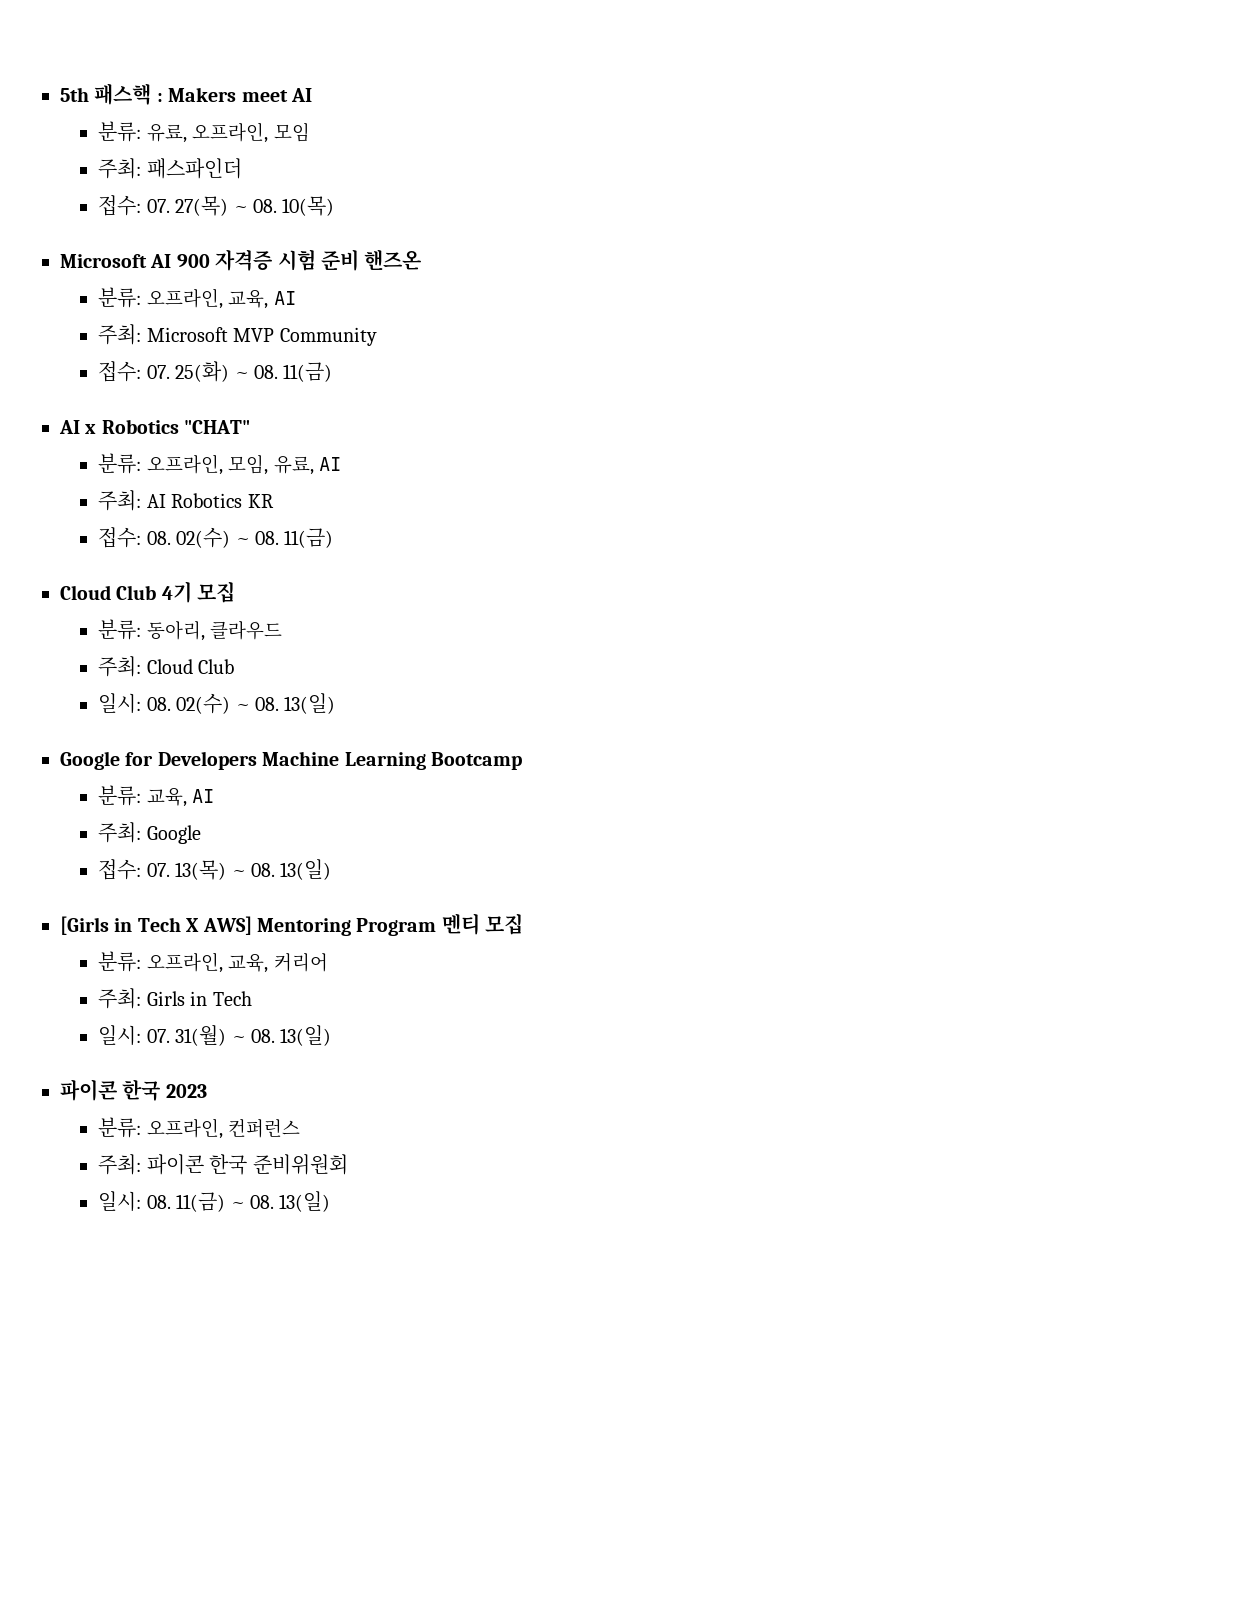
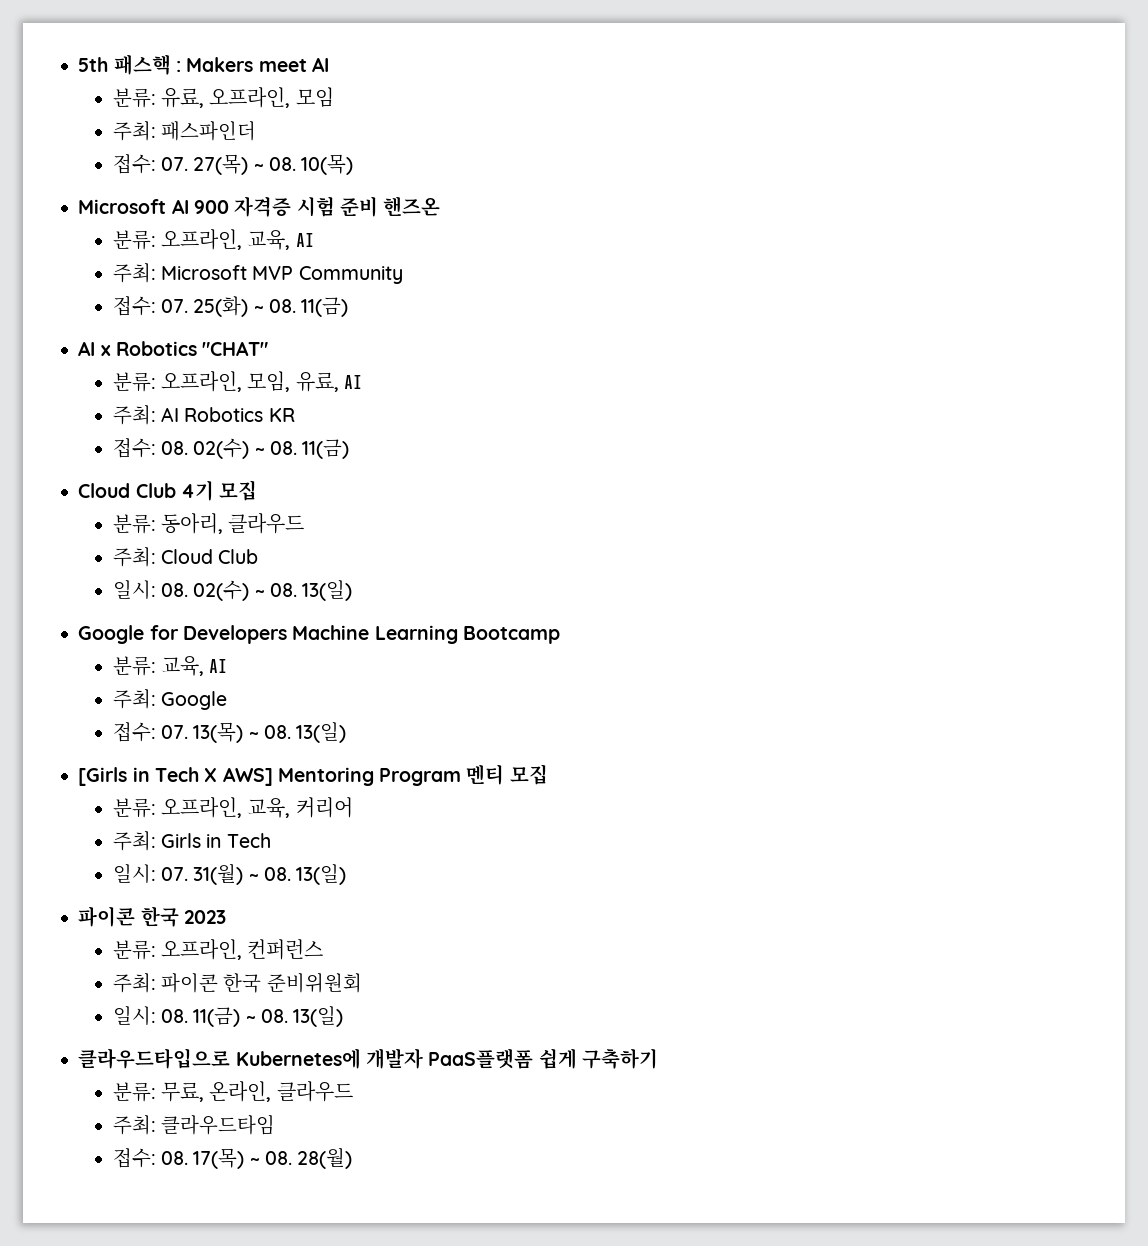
+ 클라우드타입으로 Kubernetes에 개발자 PaaS플랫폼 쉽게 구축하기
+ 분류: 무료, 온라인, 클라우드
+ 주최: 클라우드타임
+ 접수: 08. 17(목) ~ 08. 28(월)

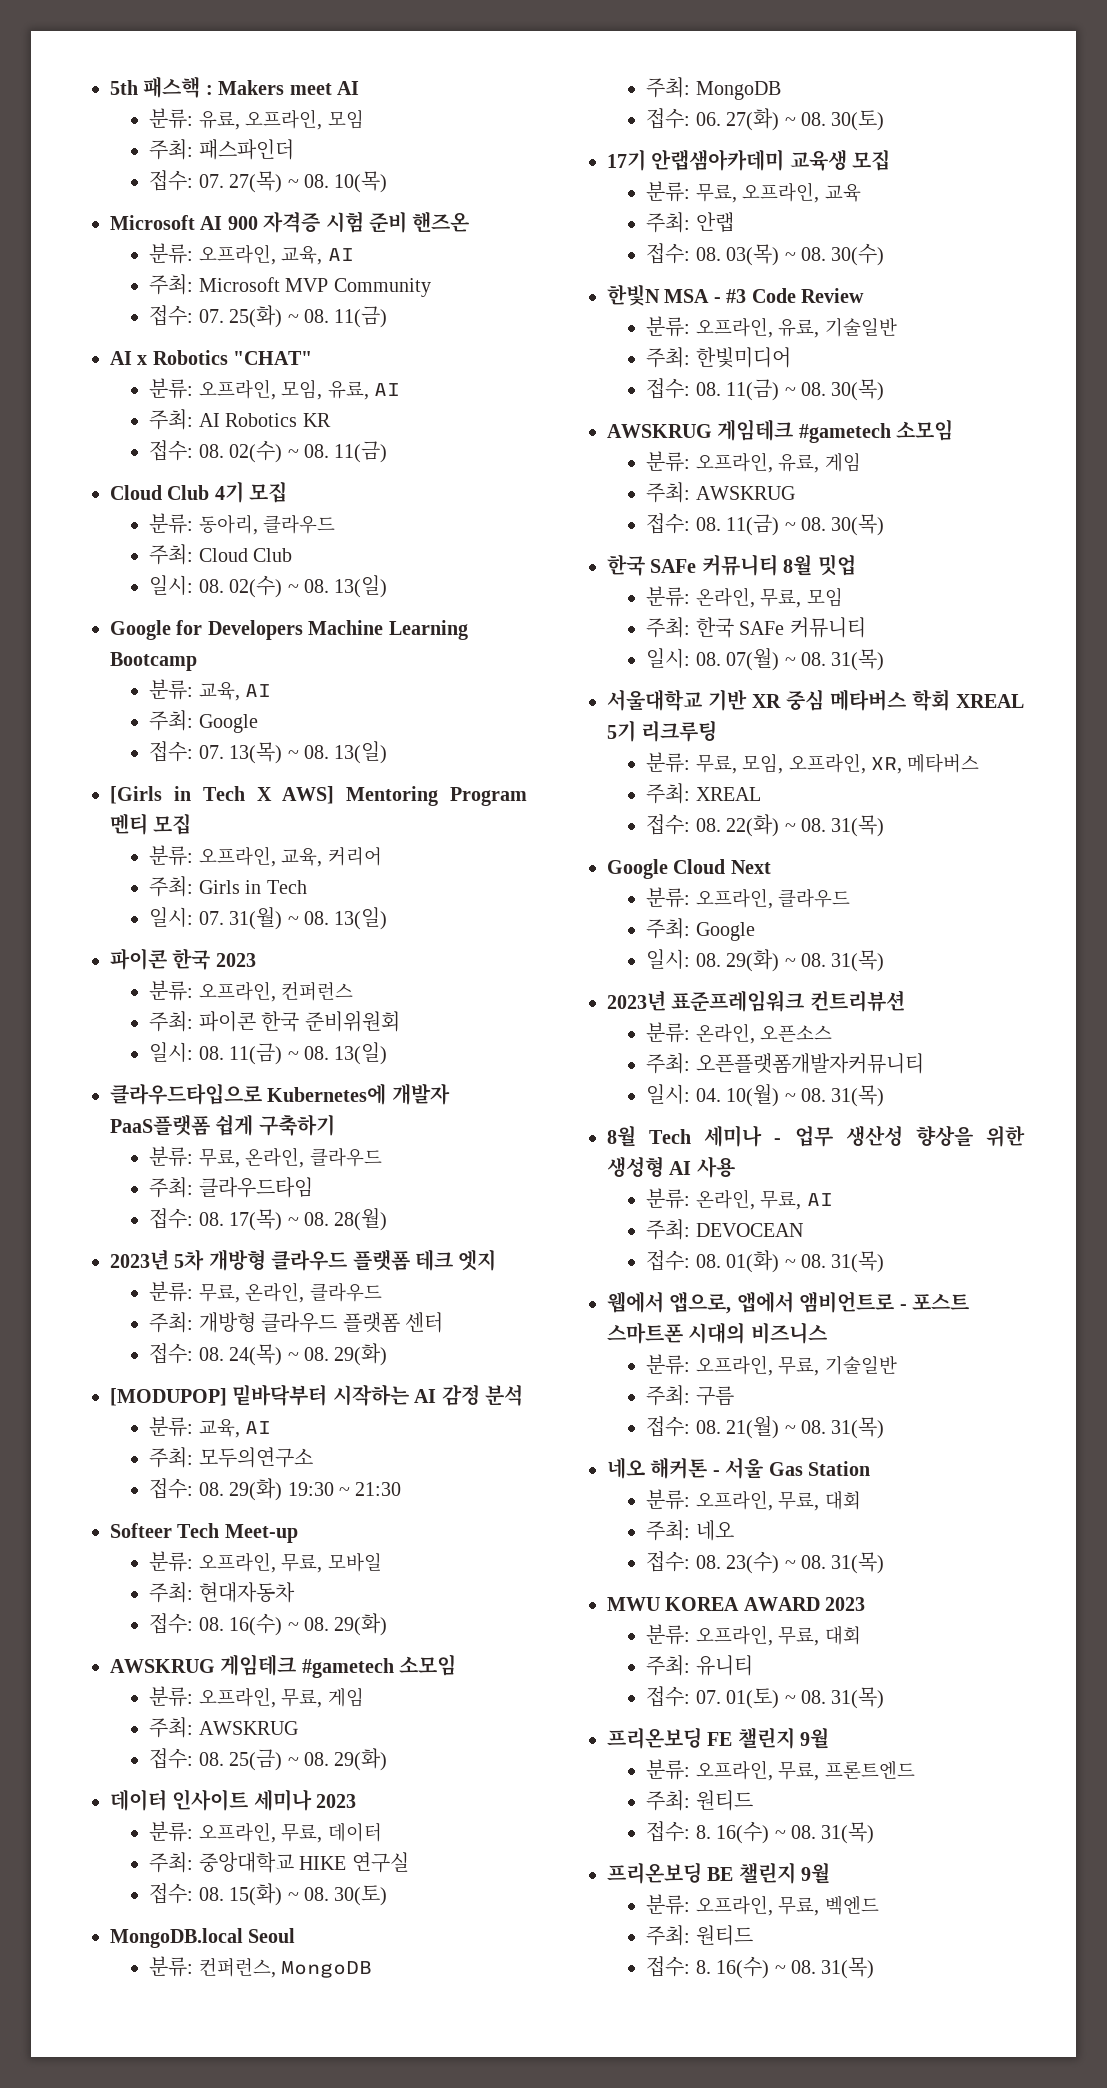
+ 2023년 5차 개방형 클라우드 플랫폼 테크 엣지
+ 분류: 무료, 온라인, 클라우드
+ 주최: 개방형 클라우드 플랫폼 센터
+ 접수: 08. 24(목) ~ 08. 29(화)
+ [MODUPOP] 밑바닥부터 시작하는 AI 감정 분석
+ 분류: 교육, AI
+ 주최: 모두의연구소
+ 접수: 08. 29(화) 19:30 ~ 21:30
+ Softeer Tech Meet-up
+ 분류: 오프라인, 무료, 모바일
+ 주최: 현대자동차
+ 접수: 08. 16(수) ~ 08. 29(화)
+ AWSKRUG 게임테크 #gametech 소모임
+ 분류: 오프라인, 무료, 게임
+ 주최: AWSKRUG
+ 접수: 08. 25(금) ~ 08. 29(화)
+ 데이터 인사이트 세미나 2023
+ 분류: 오프라인, 무료, 데이터
+ 주최: 중앙대학교 HIKE 연구실
+ 접수: 08. 15(화) ~ 08. 30(토)
+ MongoDB.local Seoul
+ 분류: 컨퍼런스, MongoDB
+ 주최: MongoDB
+ 접수: 06. 27(화) ~ 08. 30(토)
+ 17기 안랩샘아카데미 교육생 모집
+ 분류: 무료, 오프라인, 교육
+ 주최: 안랩
+ 접수: 08. 03(목) ~ 08. 30(수)
+ 한빛N MSA - #3 Code Review
+ 분류: 오프라인, 유료, 기술일반
+ 주최: 한빛미디어
+ 접수: 08. 11(금) ~ 08. 30(목)
+ AWSKRUG 게임테크 #gametech 소모임
+ 분류: 오프라인, 유료, 게임
+ 주최: AWSKRUG
+ 접수: 08. 11(금) ~ 08. 30(목)
+ 한국 SAFe 커뮤니티 8월 밋업
+ 분류: 온라인, 무료, 모임
+ 주최: 한국 SAFe 커뮤니티
+ 일시: 08. 07(월) ~ 08. 31(목)
+ 서울대학교 기반 XR 중심 메타버스 학회 XREAL 5기 리크루팅
+ 분류: 무료, 모임, 오프라인, XR, 메타버스
+ 주최: XREAL
+ 접수: 08. 22(화) ~ 08. 31(목)
+ Google Cloud Next
+ 분류: 오프라인, 클라우드
+ 주최: Google
+ 일시: 08. 29(화) ~ 08. 31(목)
+ 2023년 표준프레임워크 컨트리뷰션
+ 분류: 온라인, 오픈소스
+ 주최: 오픈플랫폼개발자커뮤니티
+ 일시: 04. 10(월) ~ 08. 31(목)
+ 8월 Tech 세미나 - 업무 생산성 향상을 위한 생성형 AI 사용
+ 분류: 온라인, 무료, AI
+ 주최: DEVOCEAN
+ 접수: 08. 01(화) ~ 08. 31(목)
+ 웹에서 앱으로, 앱에서 앰비언트로 - 포스트 스마트폰 시대의 비즈니스
+ 분류: 오프라인, 무료, 기술일반
+ 주최: 구름
+ 접수: 08. 21(월) ~ 08. 31(목)
+ 네오 해커톤 - 서울 Gas Station
+ 분류: 오프라인, 무료, 대회
+ 주최: 네오
+ 접수: 08. 23(수) ~ 08. 31(목)
+ MWU KOREA AWARD 2023
+ 분류: 오프라인, 무료, 대회
+ 주최: 유니티
+ 접수: 07. 01(토) ~ 08. 31(목)
+ 프리온보딩 FE 챌린지 9월
+ 분류: 오프라인, 무료, 프론트엔드
+ 주최: 원티드
+ 접수: 8. 16(수) ~ 08. 31(목)
+ 프리온보딩 BE 챌린지 9월
+ 분류: 오프라인, 무료, 벡엔드
+ 주최: 원티드
+ 접수: 8. 16(수) ~ 08. 31(목)

